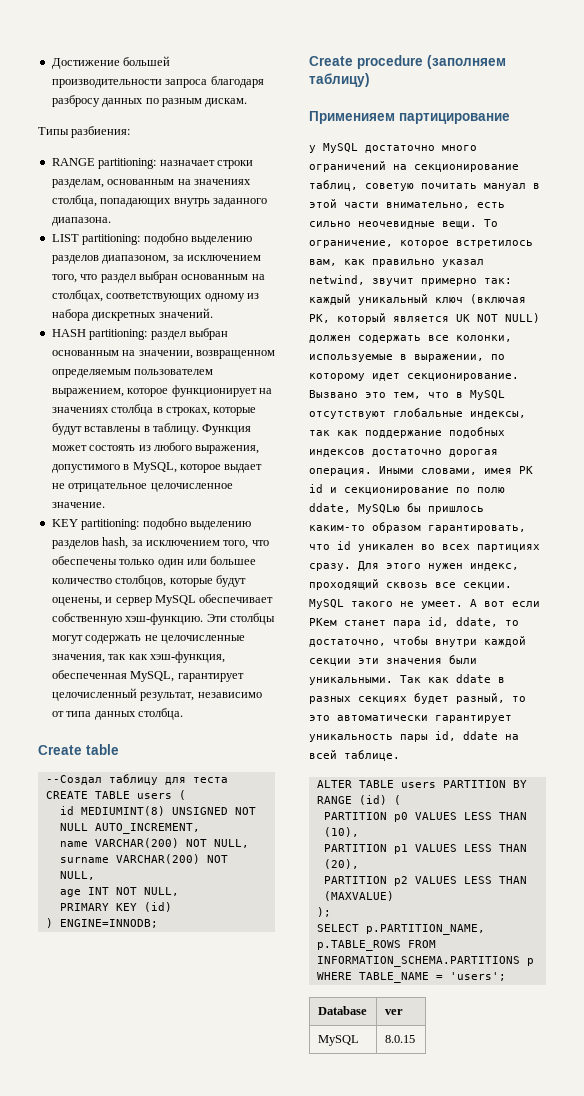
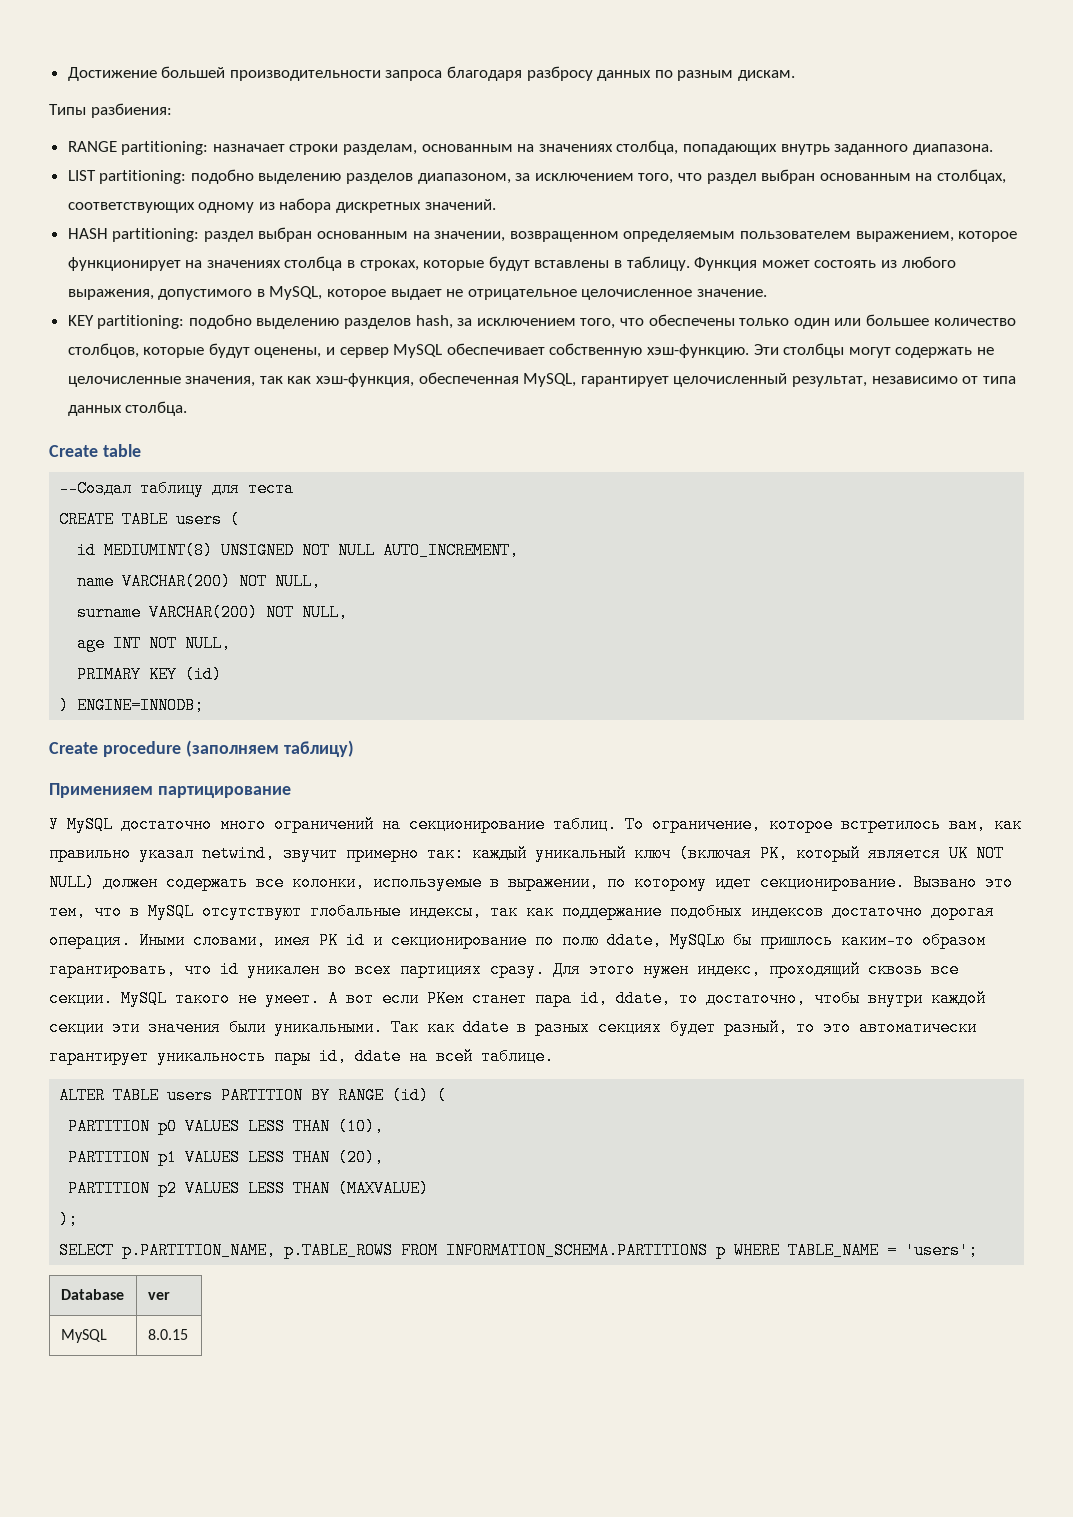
- у MySQL достаточно много ограничений на секционирование таблиц, советую почитать мануал в этой части внимательно, есть сильно неочевидные вещи.
+ У MySQL достаточно много ограничений на секционирование таблиц.

